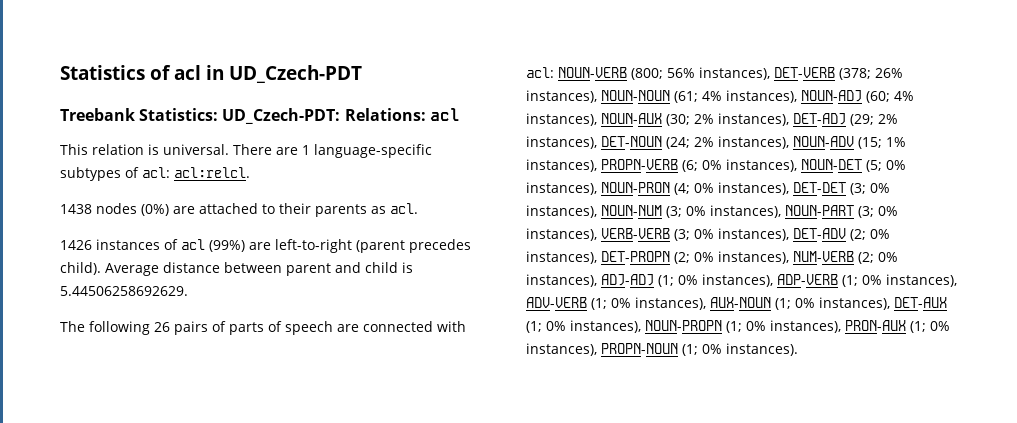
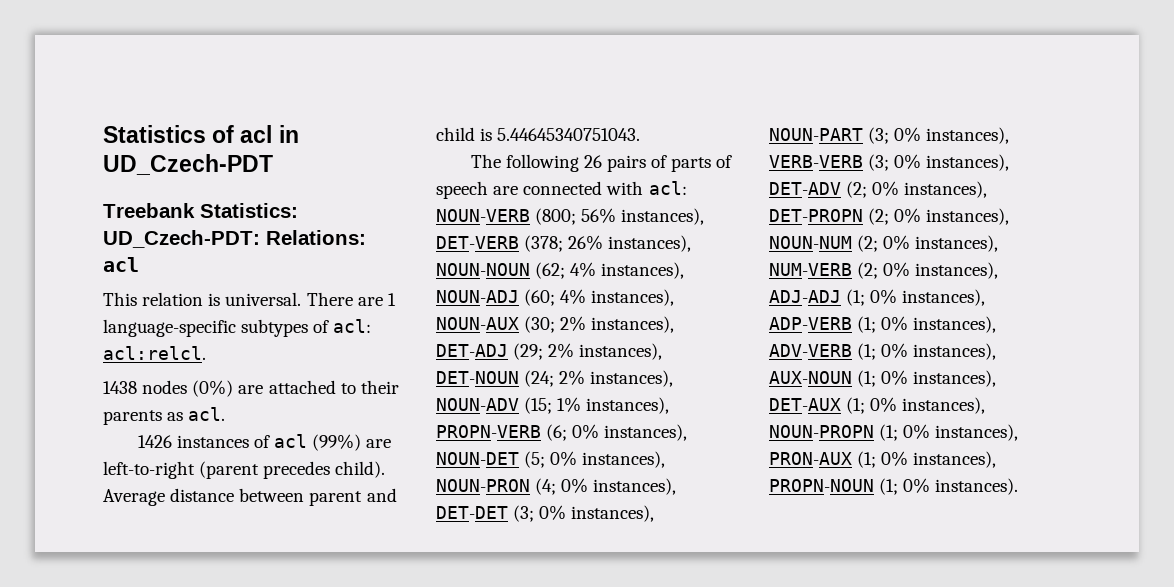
- Average distance between parent and child is 5.44506258692629.
+ Average distance between parent and child is 5.44645340751043.
- 26% instances), NOUN-NOUN (61;
+ 26% instances), NOUN-NOUN (62;
- 0% instances), NOUN-NUM (3; 0% instances), NOUN-PART (3;
+ 0% instances), NOUN-PART (3;
- 0% instances), NUM-VERB (2;
+ 0% instances), NOUN-NUM (2; 0% instances), NUM-VERB (2;

